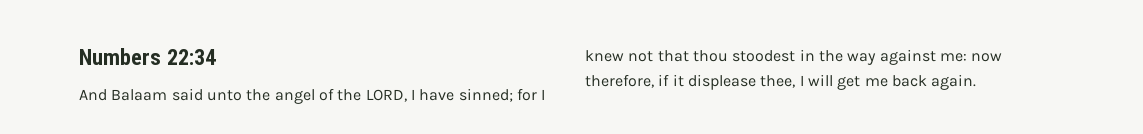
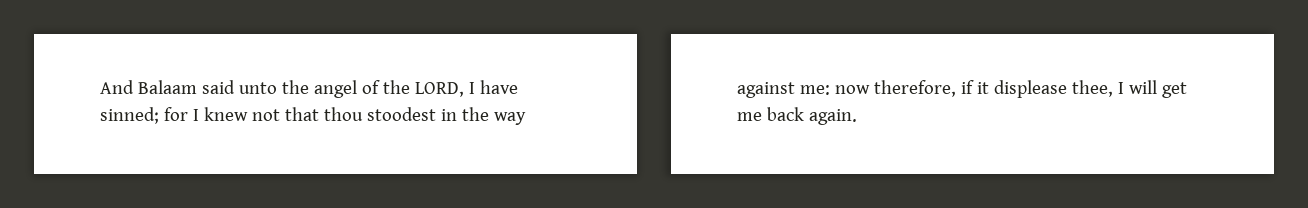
- Numbers 22:34

